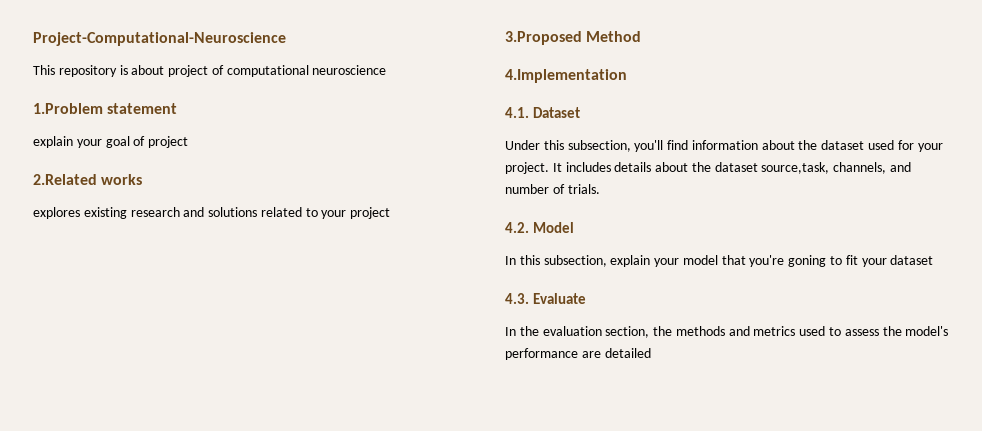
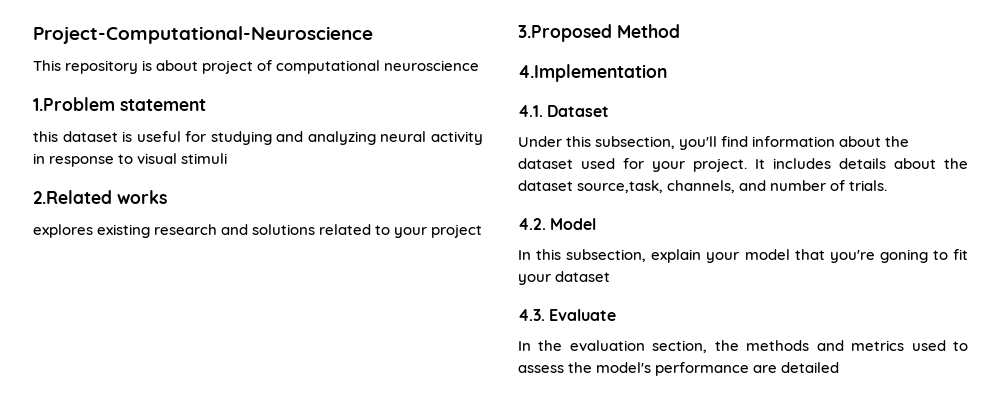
- explain your goal of project
+ this dataset is useful for studying and analyzing neural activity in response to visual stimuli

